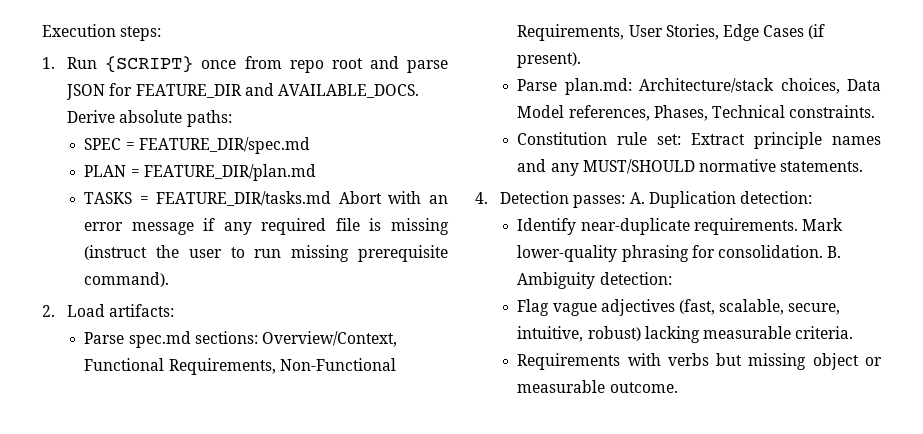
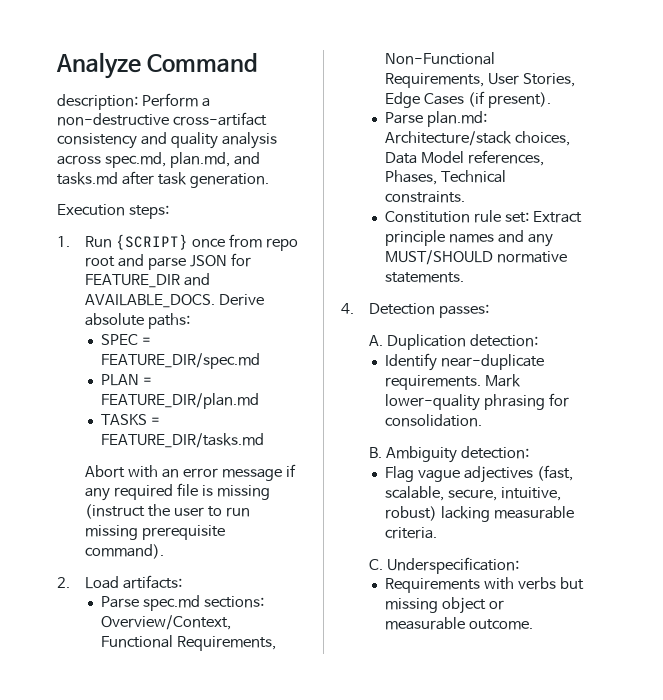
+ Analyze Command
+ description: Perform a non-destructive cross-artifact consistency and quality analysis across spec.md, plan.md, and tasks.md after task generation.
- TASKS = FEATURE_DIR/tasks.md Abort with an error message if any required file is missing (instruct the user to run missing prerequisite command).
+ TASKS = FEATURE_DIR/tasks.md
+ Abort with an error message if any required file is missing (instruct the user to run missing prerequisite command).
- 4. Detection passes: A. Duplication detection:
+ 4. Detection passes:
+ A. Duplication detection:
- Mark lower-quality phrasing for consolidation. B. Ambiguity detection:
+ Mark lower-quality phrasing for consolidation.
+ B. Ambiguity detection:
+ C. Underspecification:

